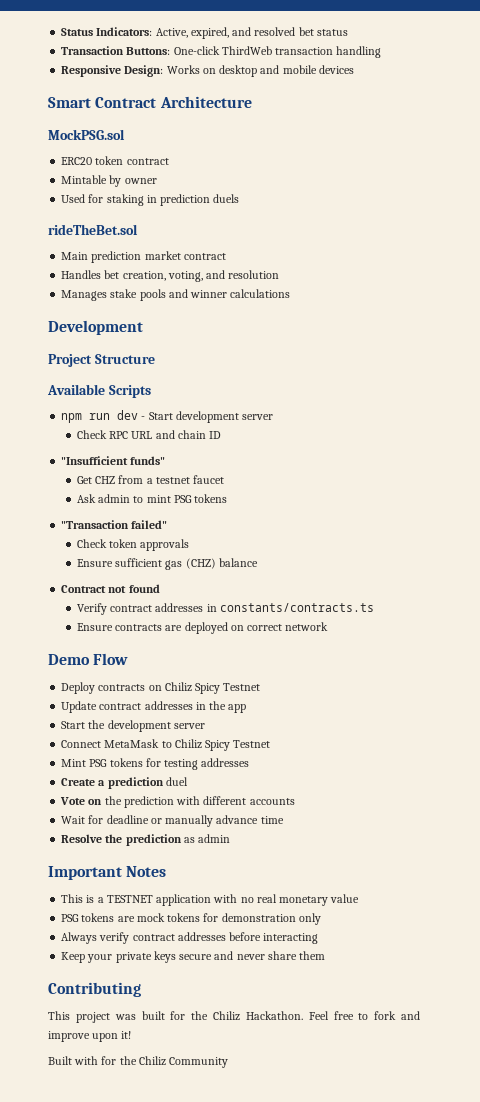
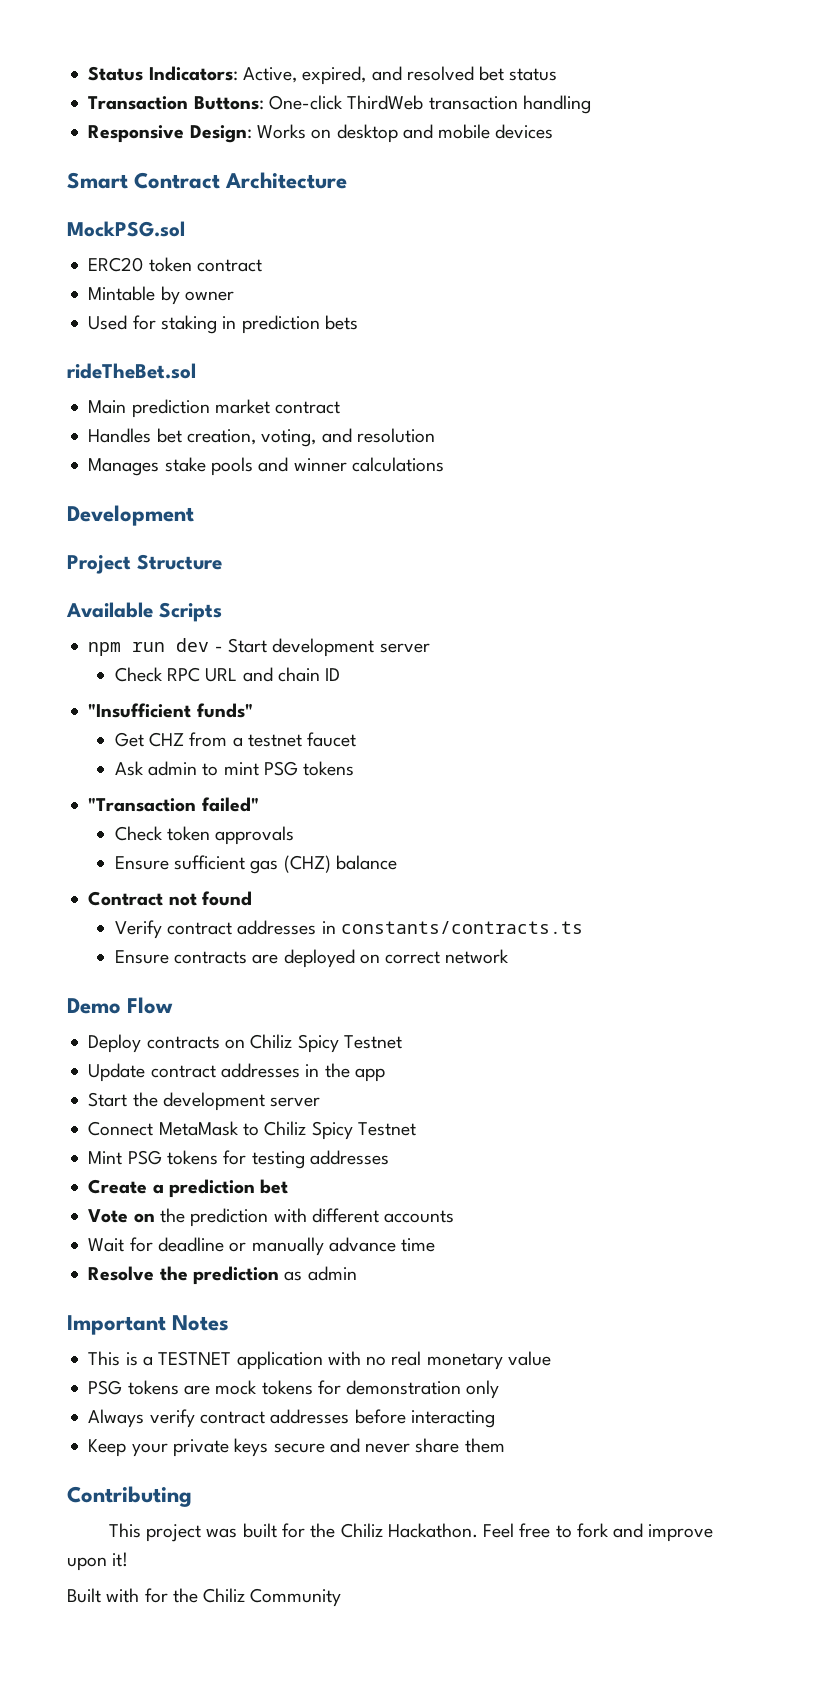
- Used for staking in prediction duels
+ Used for staking in prediction bets
- Create a prediction duel
+ Create a prediction bet

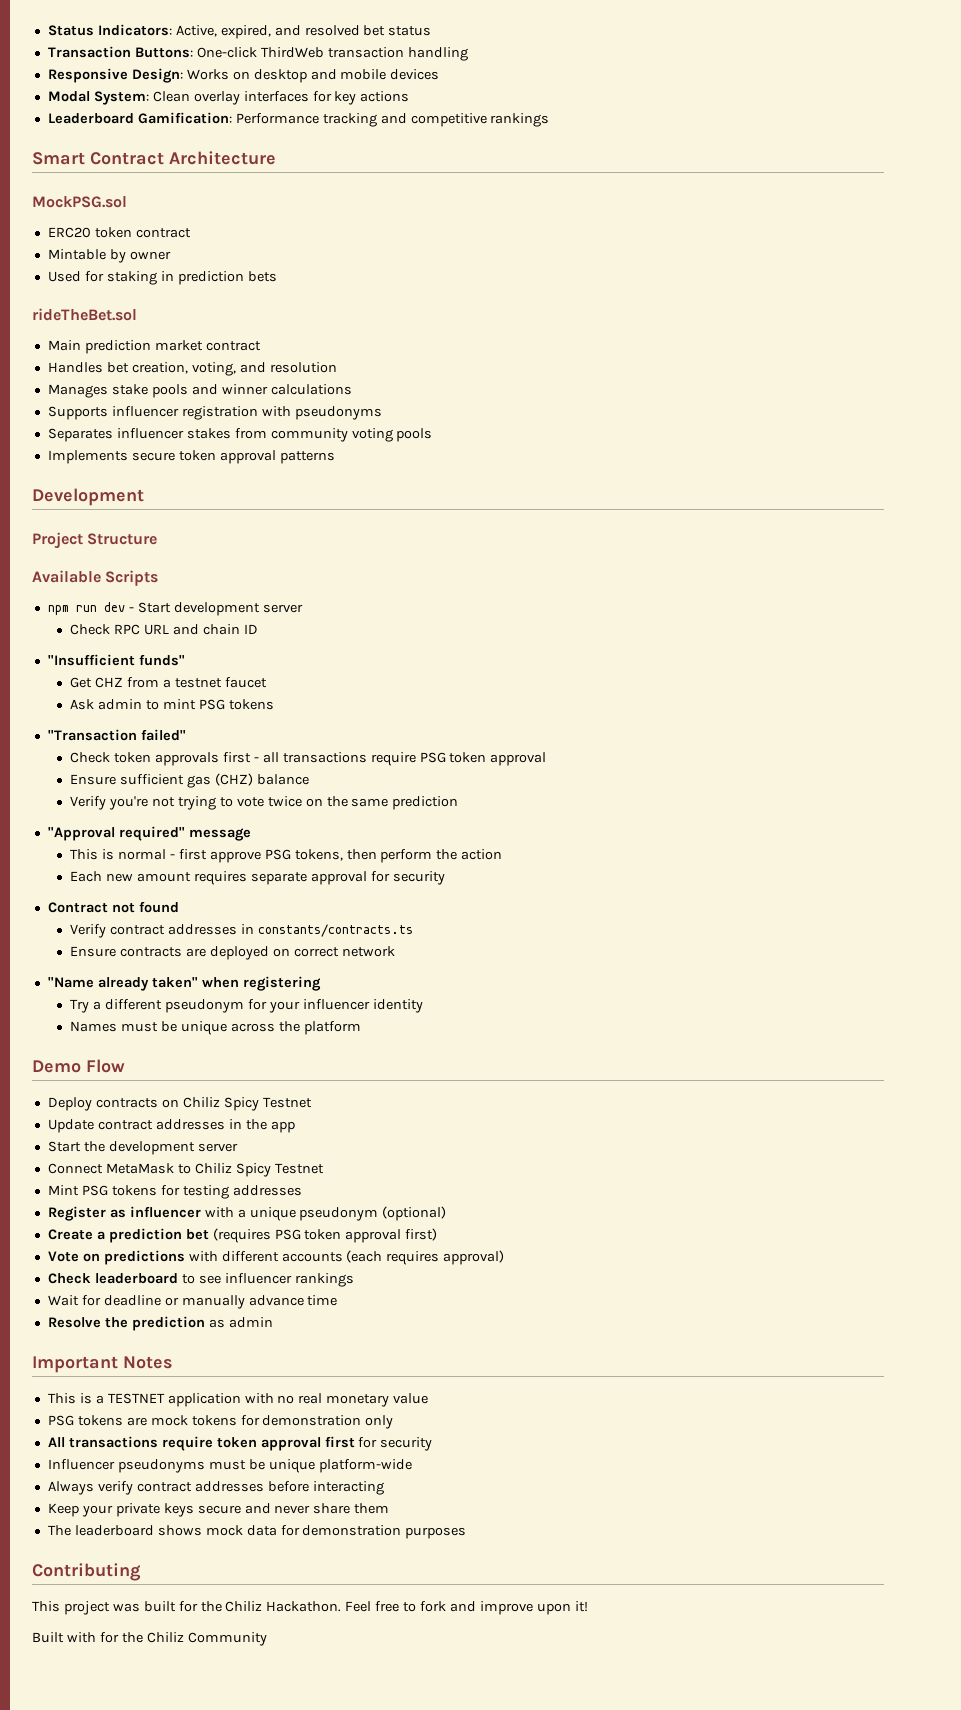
+ Modal System: Clean overlay interfaces for key actions
+ Leaderboard Gamification: Performance tracking and competitive rankings
+ Supports influencer registration with pseudonyms
+ Separates influencer stakes from community voting pools
+ Implements secure token approval patterns
- Check token approvals
+ Check token approvals first - all transactions require PSG token approval
+ Verify you're not trying to vote twice on the same prediction
+ "Approval required" message
+ This is normal - first approve PSG tokens, then perform the action
+ Each new amount requires separate approval for security
+ "Name already taken" when registering
+ Try a different pseudonym for your influencer identity
+ Names must be unique across the platform
+ Register as influencer with a unique pseudonym (optional)
- Create a prediction bet
+ Create a prediction bet (requires PSG token approval first)
- Vote on the prediction with different accounts
+ Vote on predictions with different accounts (each requires approval)
+ Check leaderboard to see influencer rankings
+ All transactions require token approval first for security
+ Influencer pseudonyms must be unique platform-wide
+ The leaderboard shows mock data for demonstration purposes

